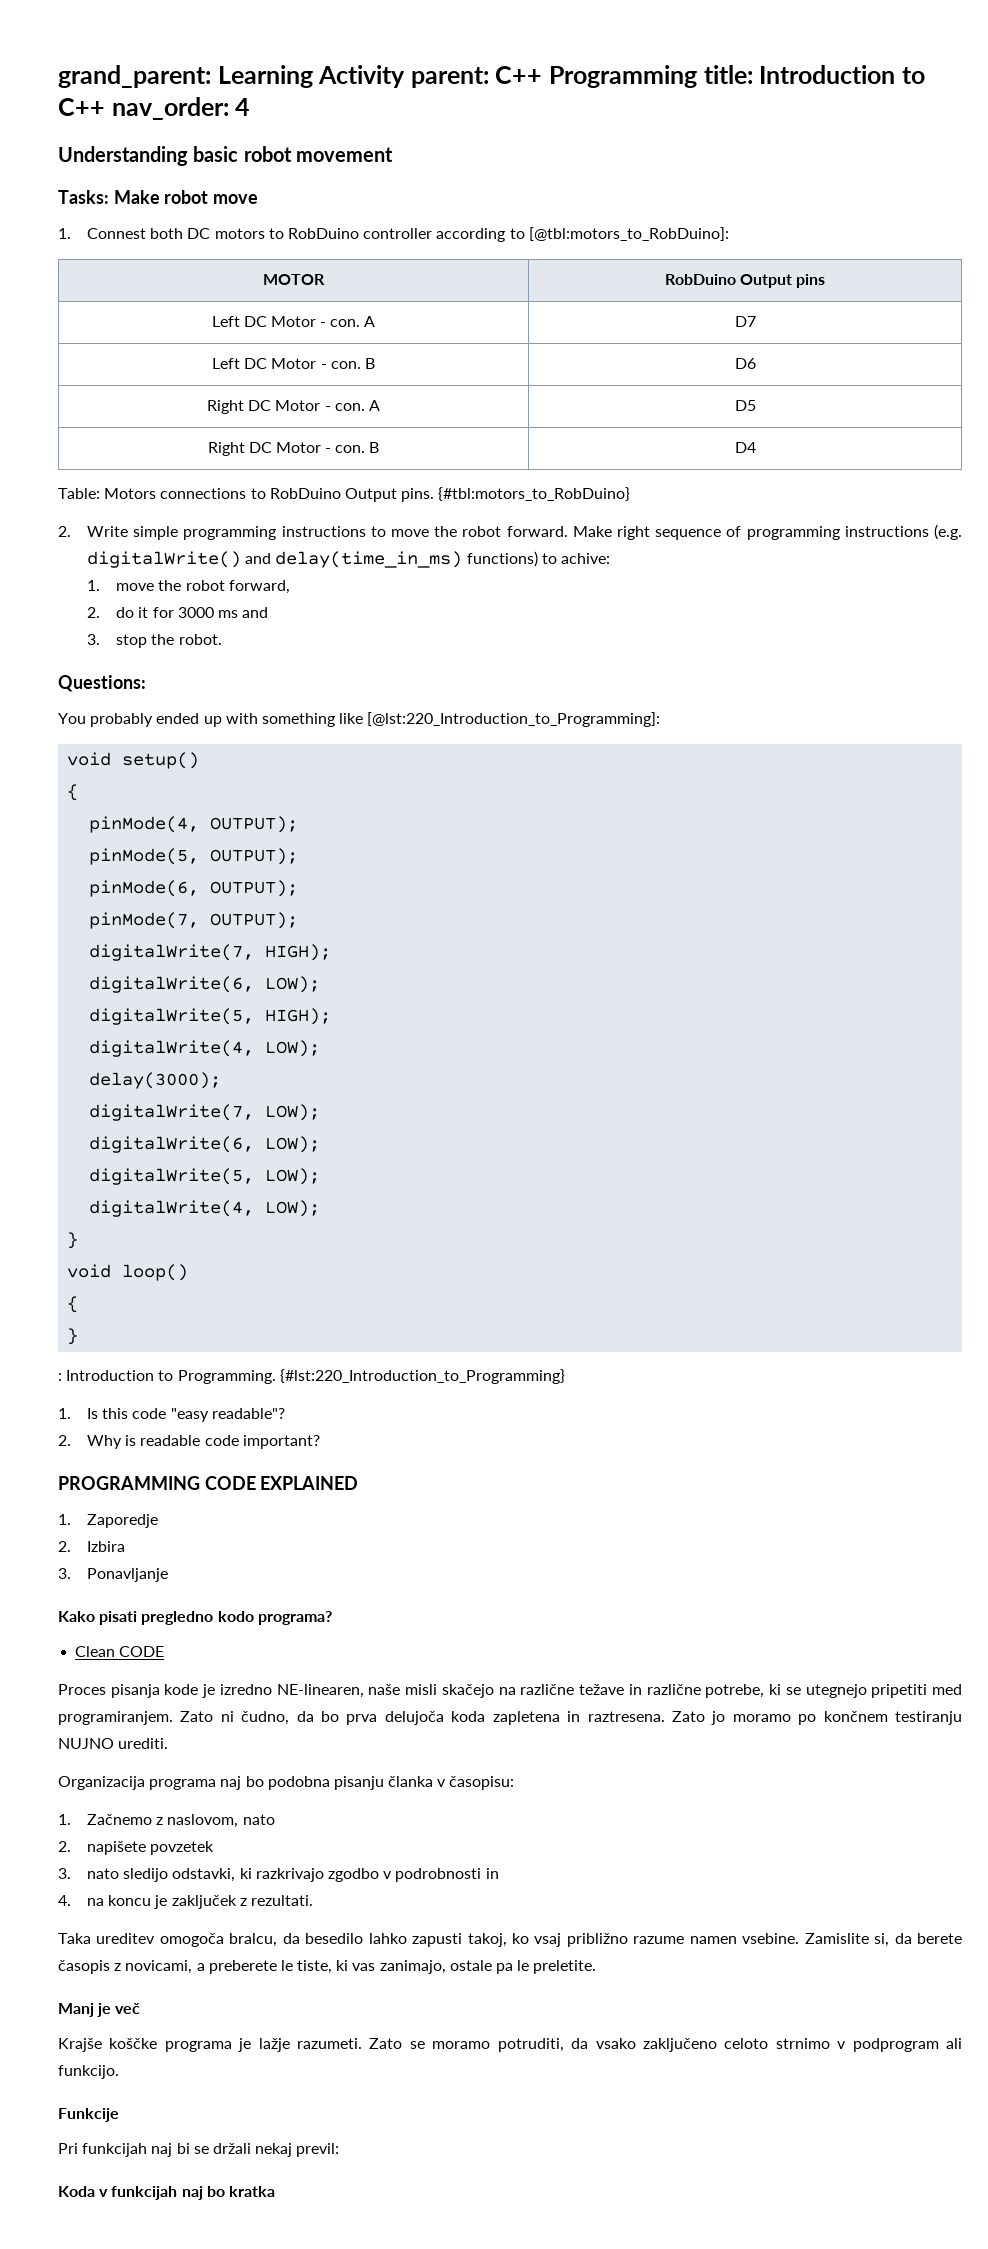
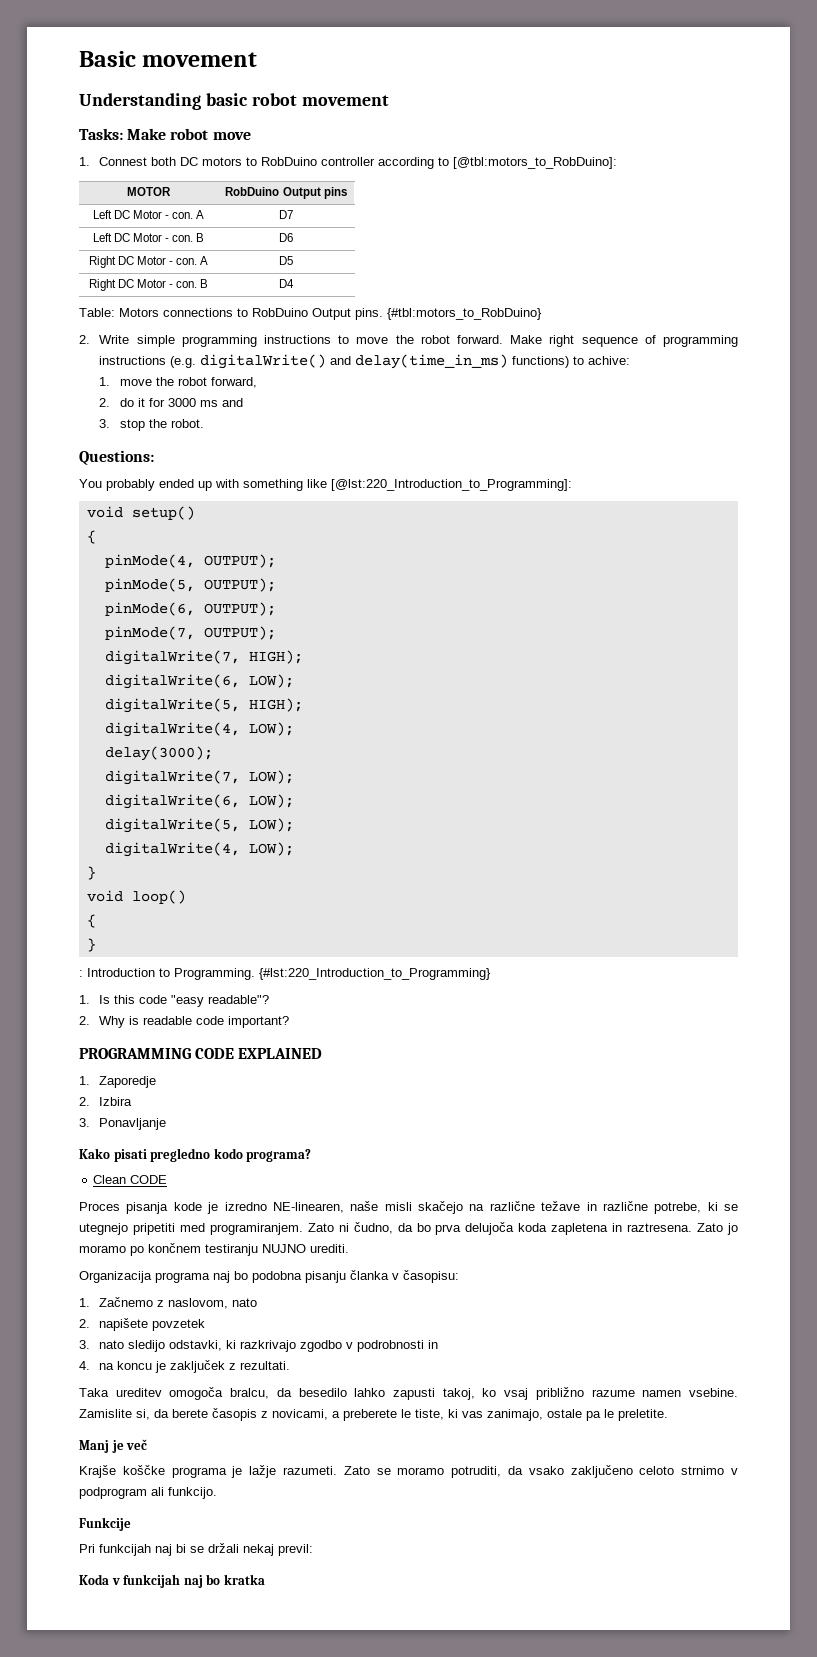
- grand_parent: Learning Activity parent: C++ Programming title: Introduction to C++ nav_order: 4
+ Basic movement

